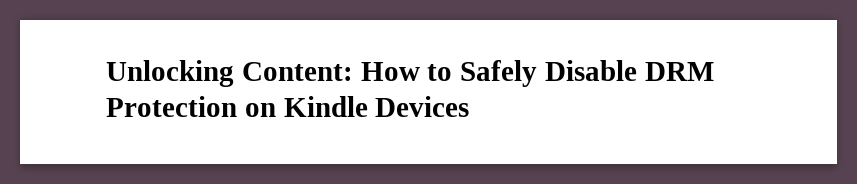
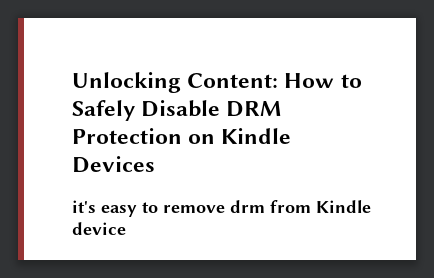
+ it's easy to remove drm from Kindle device

